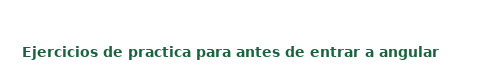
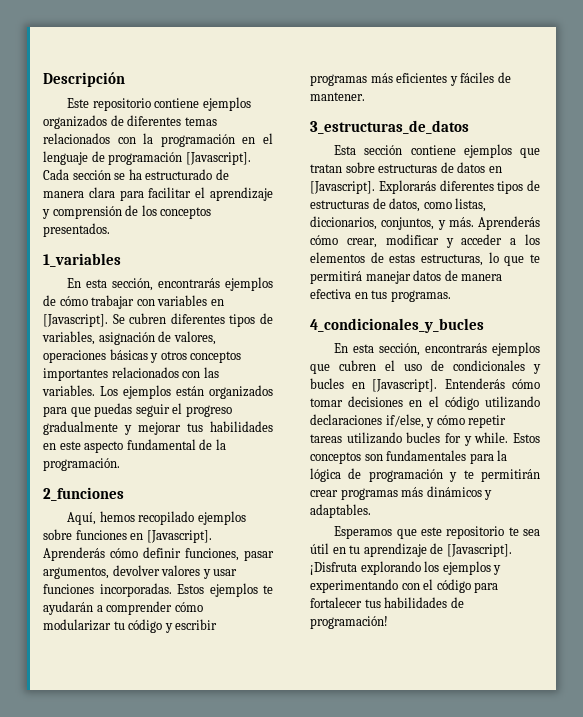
- Ejercicios de practica para antes de entrar a angular
+ Descripción
+ Este repositorio contiene ejemplos organizados de diferentes temas relacionados con la programación en el lenguaje de programación [Javascript]. Cada sección se ha estructurado de manera clara para facilitar el aprendizaje y comprensión de los conceptos presentados.
+ 1_variables
+ En esta sección, encontrarás ejemplos de cómo trabajar con variables en [Javascript]. Se cubren diferentes tipos de variables, asignación de valores, operaciones básicas y otros conceptos importantes relacionados con las variables. Los ejemplos están organizados para que puedas seguir el progreso gradualmente y mejorar tus habilidades en este aspecto fundamental de la programación.
+ 2_funciones
+ Aquí, hemos recopilado ejemplos sobre funciones en [Javascript]. Aprenderás cómo definir funciones, pasar argumentos, devolver valores y usar funciones incorporadas. Estos ejemplos te ayudarán a comprender cómo modularizar tu código y escribir programas más eficientes y fáciles de mantener.
+ 3_estructuras_de_datos
+ Esta sección contiene ejemplos que tratan sobre estructuras de datos en [Javascript]. Explorarás diferentes tipos de estructuras de datos, como listas, diccionarios, conjuntos, y más. Aprenderás cómo crear, modificar y acceder a los elementos de estas estructuras, lo que te permitirá manejar datos de manera efectiva en tus programas.
+ 4_condicionales_y_bucles
+ En esta sección, encontrarás ejemplos que cubren el uso de condicionales y bucles en [Javascript]. Entenderás cómo tomar decisiones en el código utilizando declaraciones if/else, y cómo repetir tareas utilizando bucles for y while. Estos conceptos son fundamentales para la lógica de programación y te permitirán crear programas más dinámicos y adaptables.
+ Esperamos que este repositorio te sea útil en tu aprendizaje de [Javascript]. ¡Disfruta explorando los ejemplos y experimentando con el código para fortalecer tus habilidades de programación!

